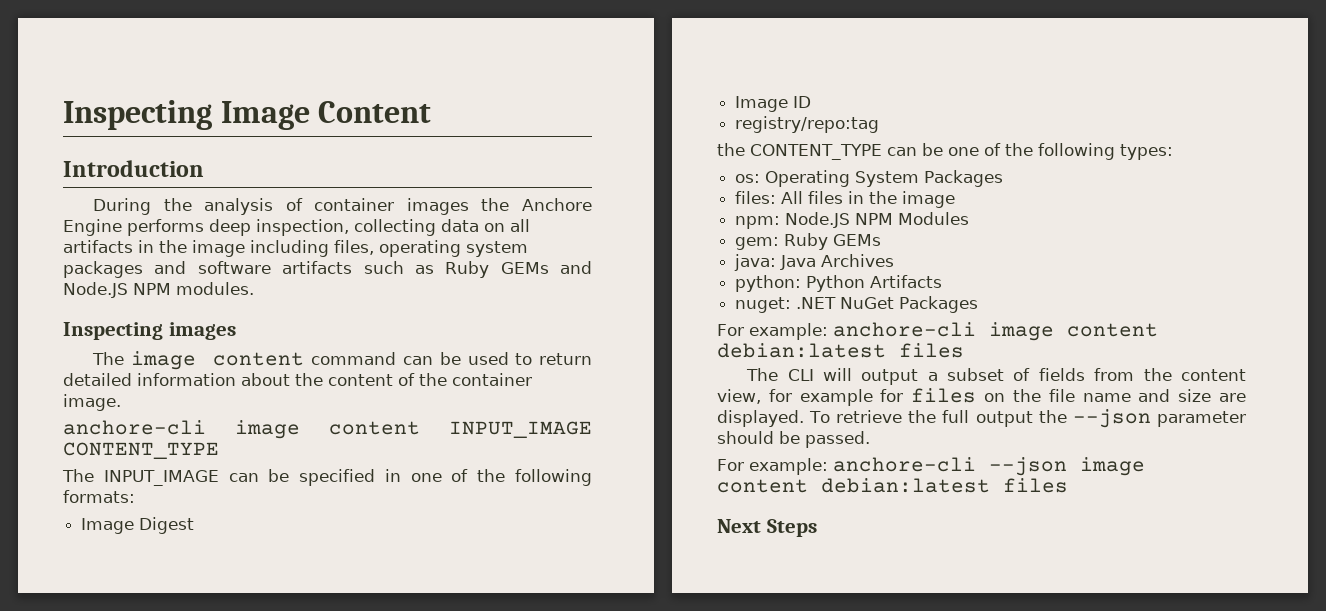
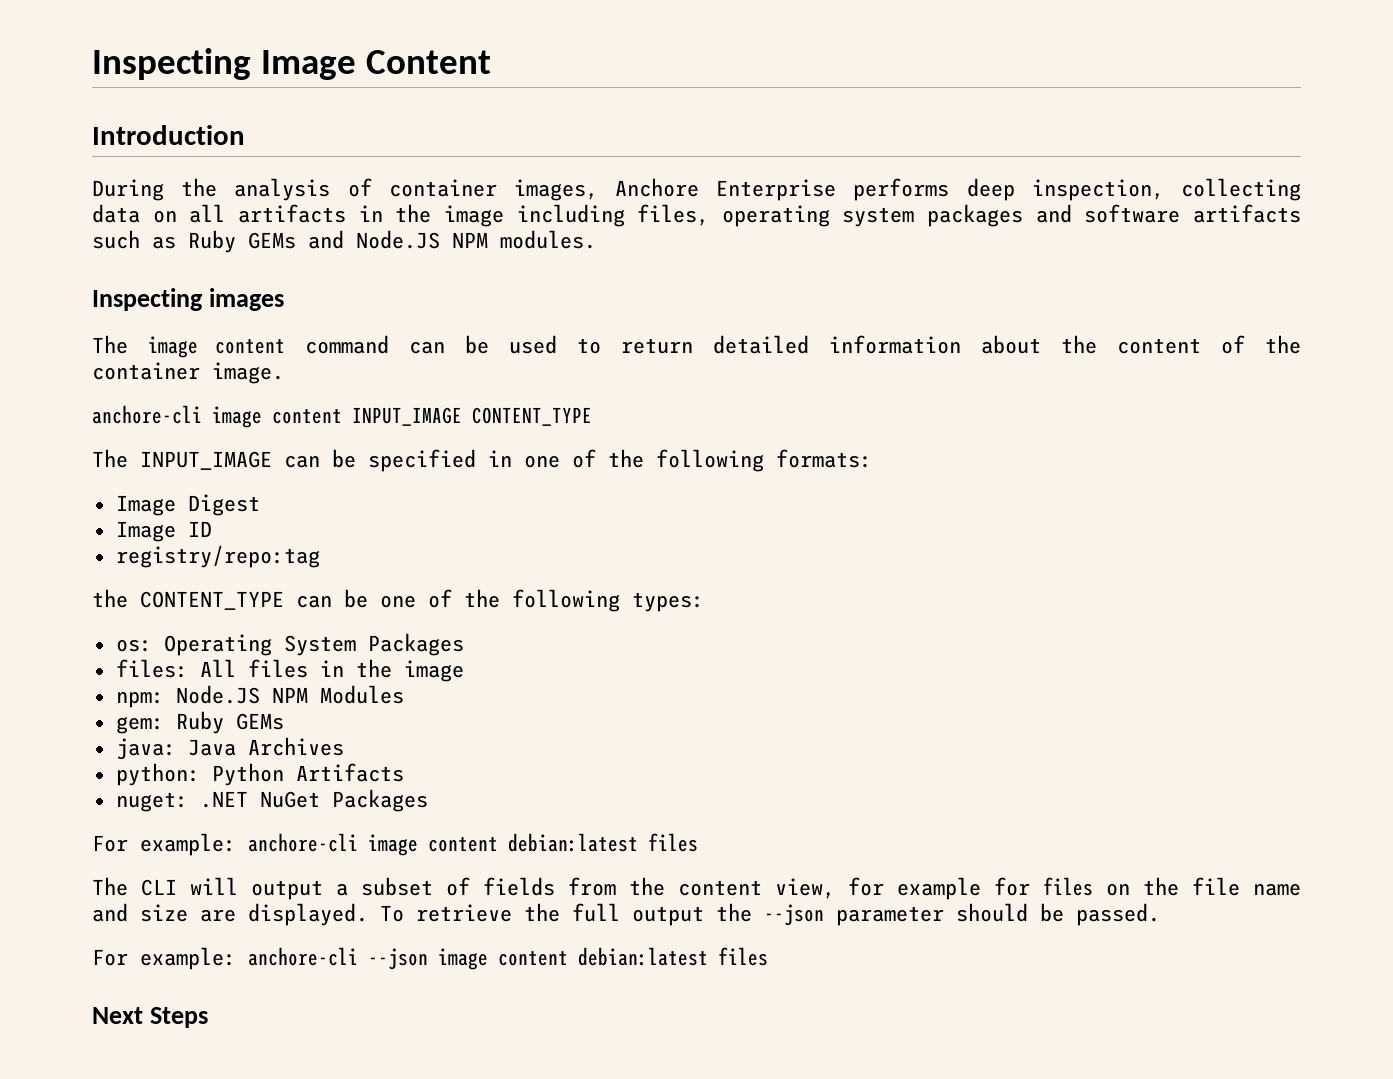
- During the analysis of container images the Anchore Engine performs deep inspection, collecting data on all artifacts in the image including files, operating system packages and software artifacts such as Ruby GEMs and Node.JS NPM modules.
+ During the analysis of container images, Anchore Enterprise performs deep inspection, collecting data on all artifacts in the image including files, operating system packages and software artifacts such as Ruby GEMs and Node.JS NPM modules.

